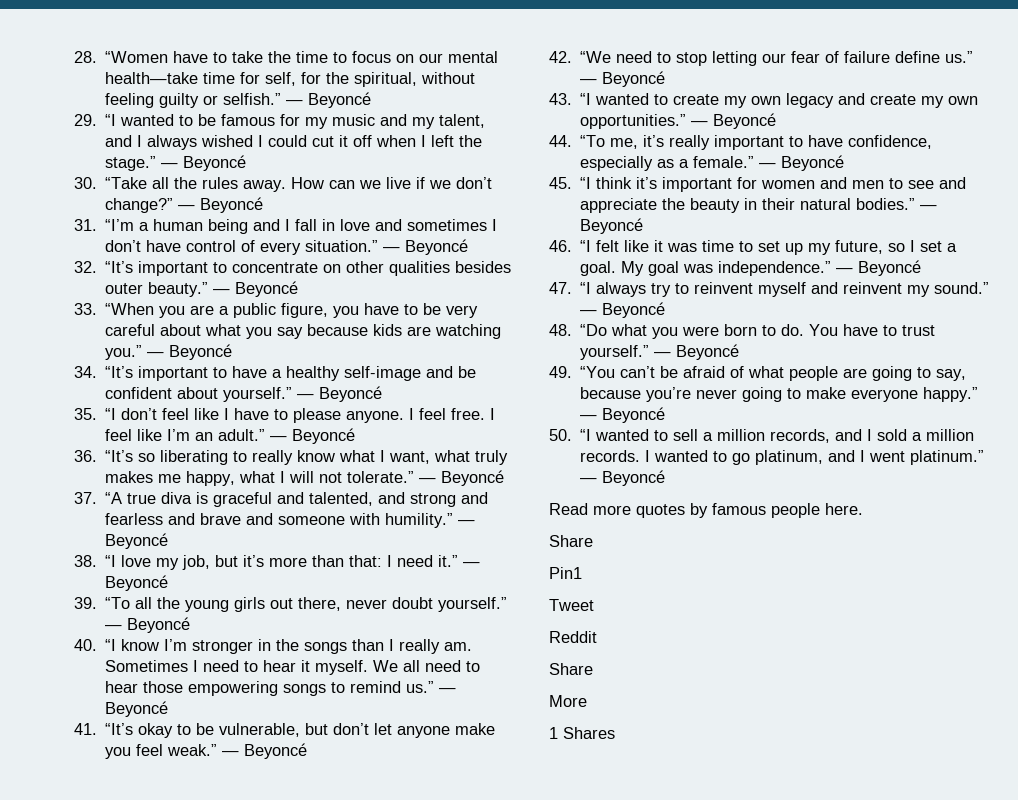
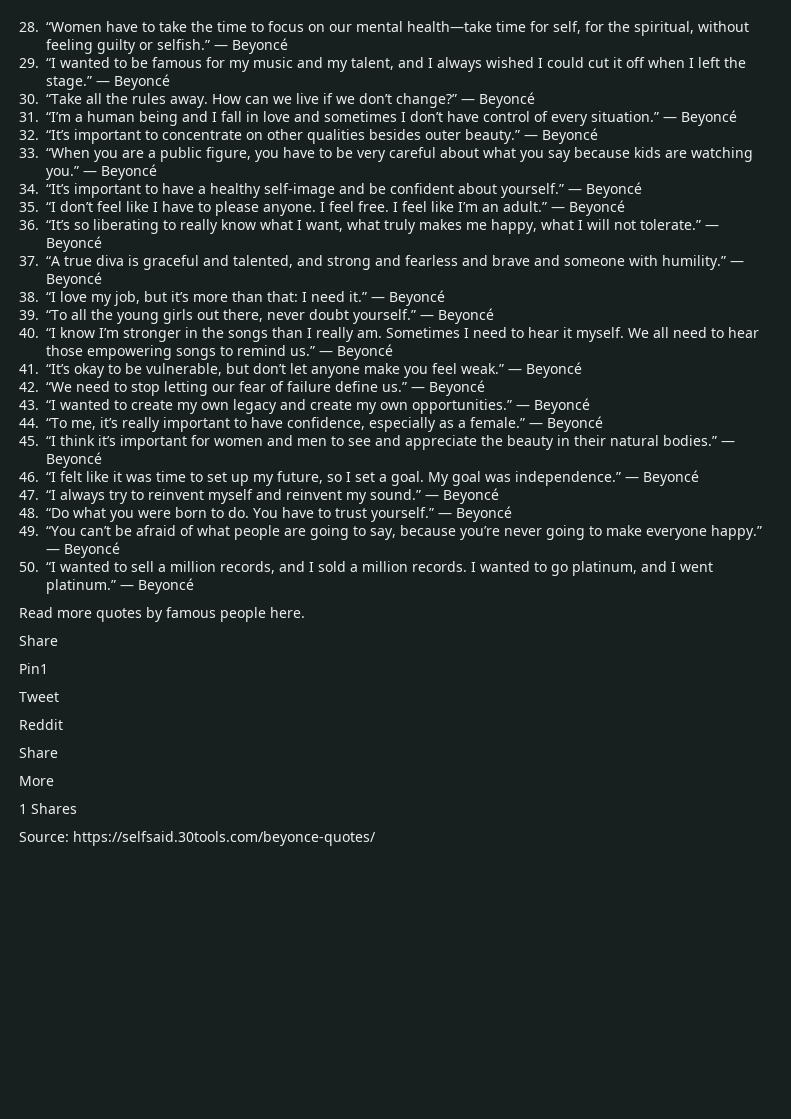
+ Source: https://selfsaid.30tools.com/beyonce-quotes/

